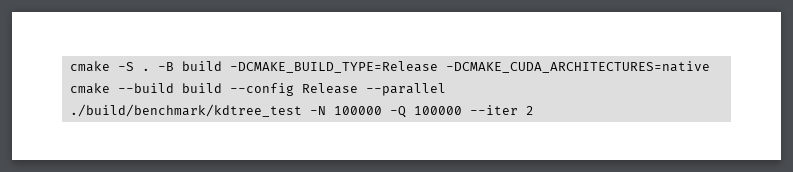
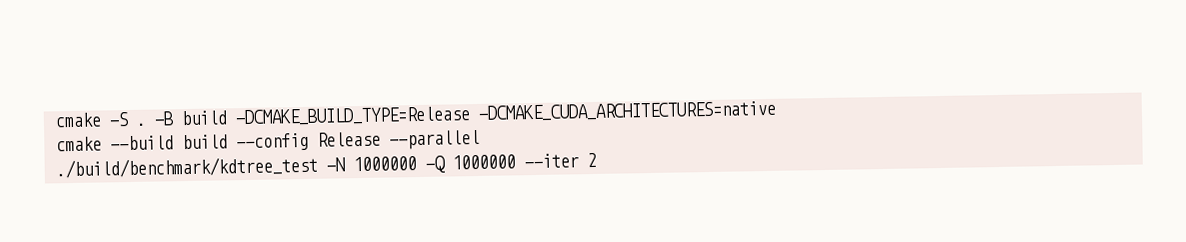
- ./build/benchmark/kdtree_test -N 100000 -Q 100000 --iter 2
+ ./build/benchmark/kdtree_test -N 1000000 -Q 1000000 --iter 2

